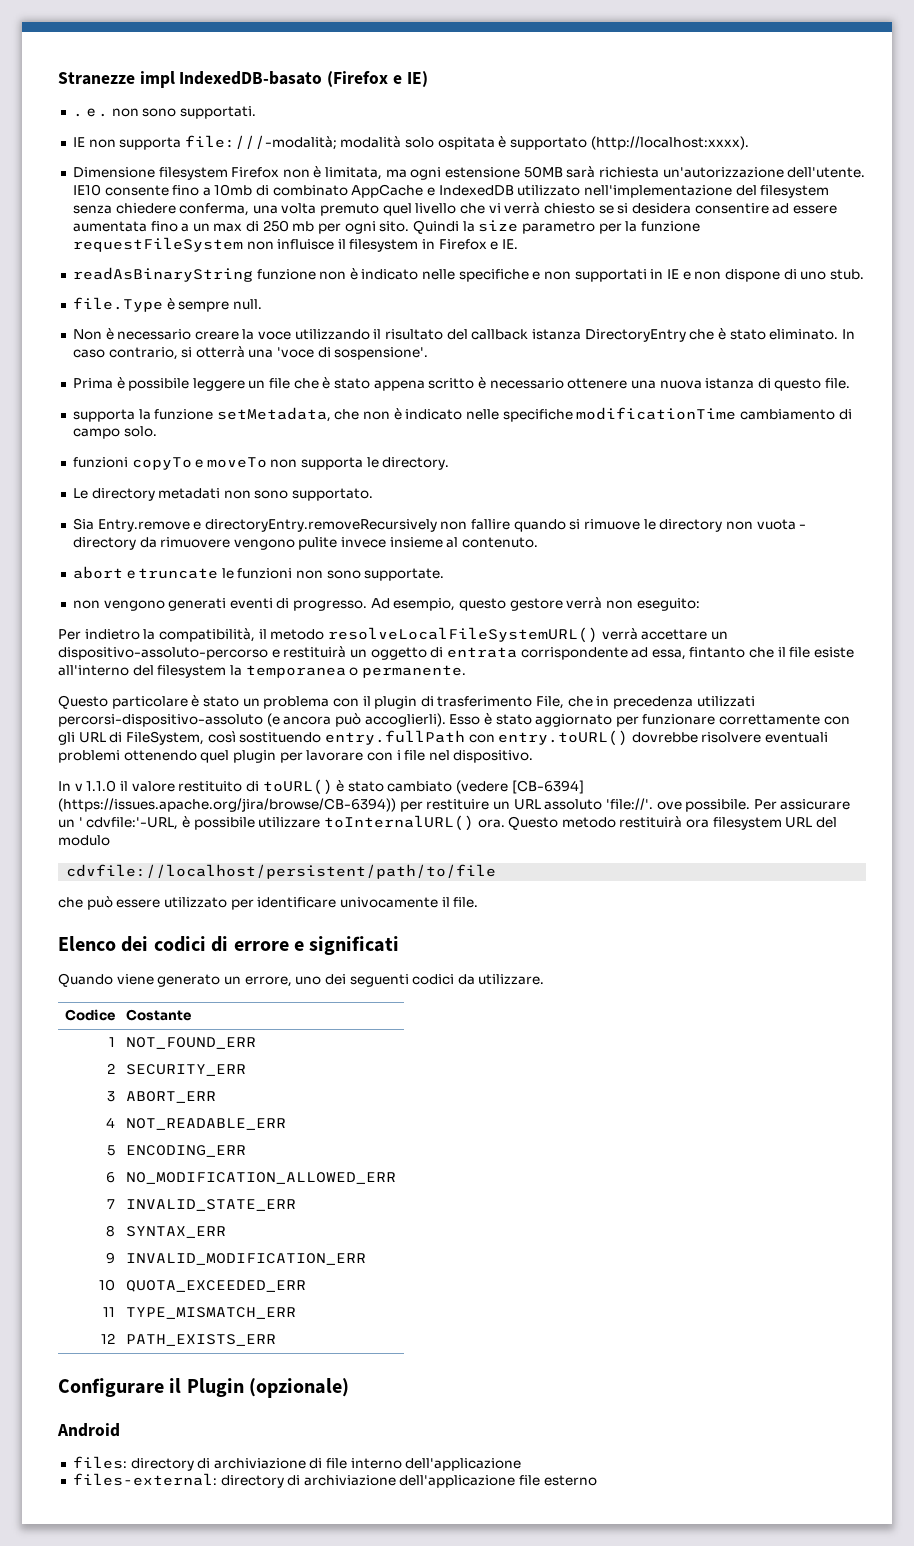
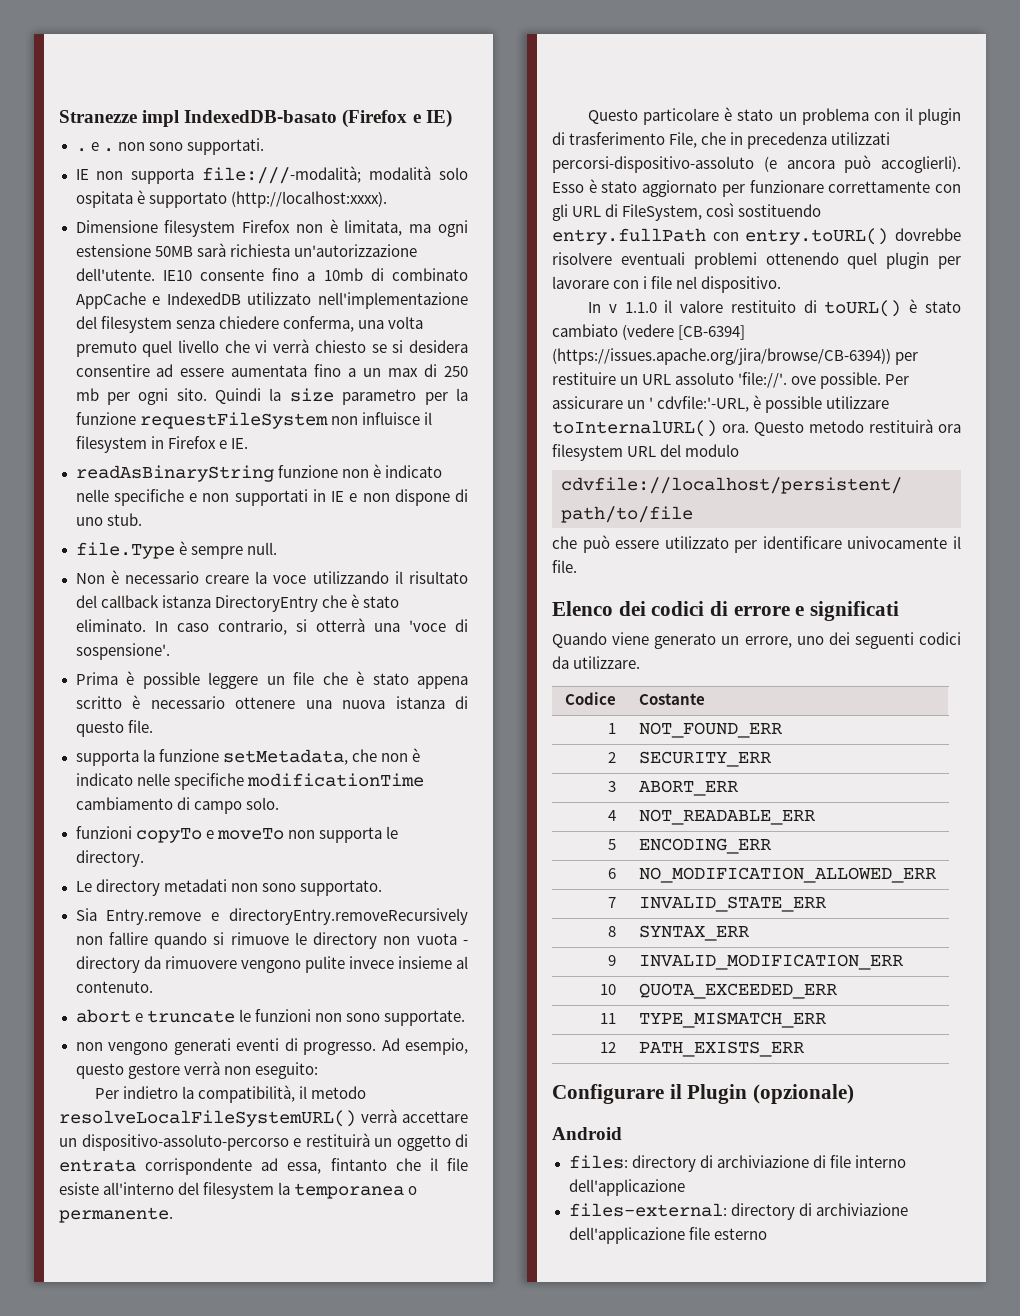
- Prima è possibile leggere un file che è stato appena scritto è necessario ottenere una nuova istanza di questo file.
+ Prima è possible leggere un file che è stato appena scritto è necessario ottenere una nuova istanza di questo file.
- In v 1.1.0 il valore restituito di toURL() è stato cambiato (vedere [CB-6394] (https://issues.apache.org/jira/browse/CB-6394)) per restituire un URL assoluto 'file://'. ove possibile.
+ In v 1.1.0 il valore restituito di toURL() è stato cambiato (vedere [CB-6394] (https://issues.apache.org/jira/browse/CB-6394)) per restituire un URL assoluto 'file://'. ove possible.
- Per assicurare un ' cdvfile:'-URL, è possibile utilizzare toInternalURL() ora.
+ Per assicurare un ' cdvfile:'-URL, è possible utilizzare toInternalURL() ora.

